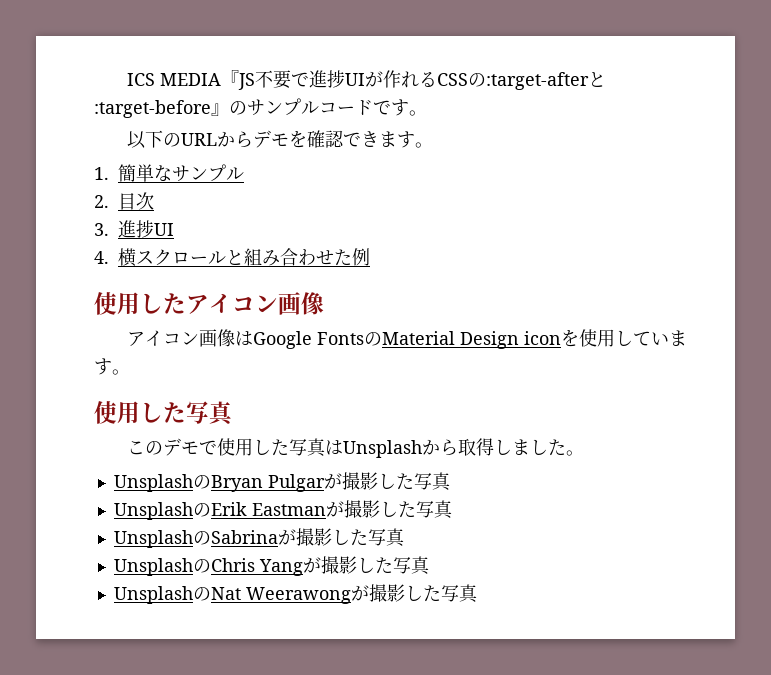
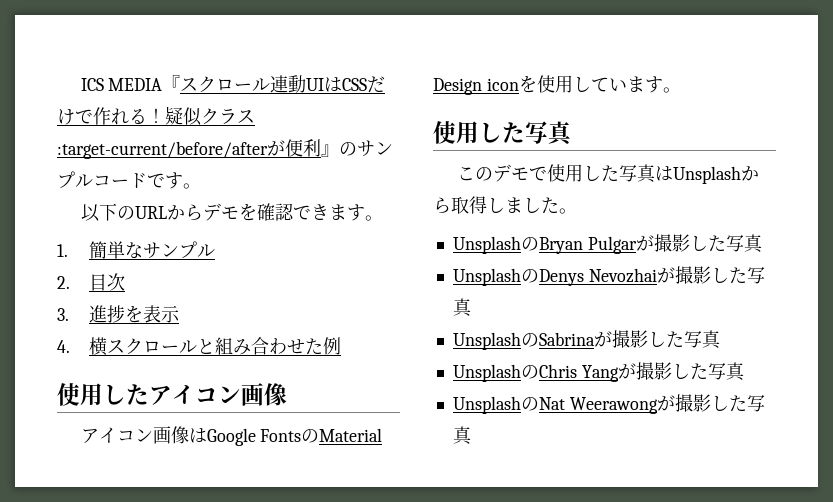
- ICS MEDIA『JS不要で進捗UIが作れるCSSの:target-afterと:target-before』のサンプルコードです。
+ ICS MEDIA『スクロール連動UIはCSSだけで作れる！疑似クラス:target-current/before/afterが便利』のサンプルコードです。
- 3.進捗UI
+ 3.進捗を表示
- UnsplashのErik Eastmanが撮影した写真
+ UnsplashのDenys Nevozhaiが撮影した写真

